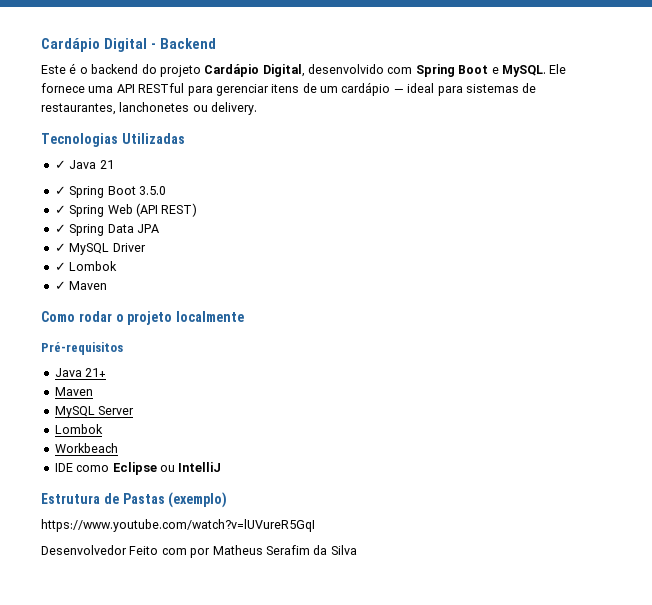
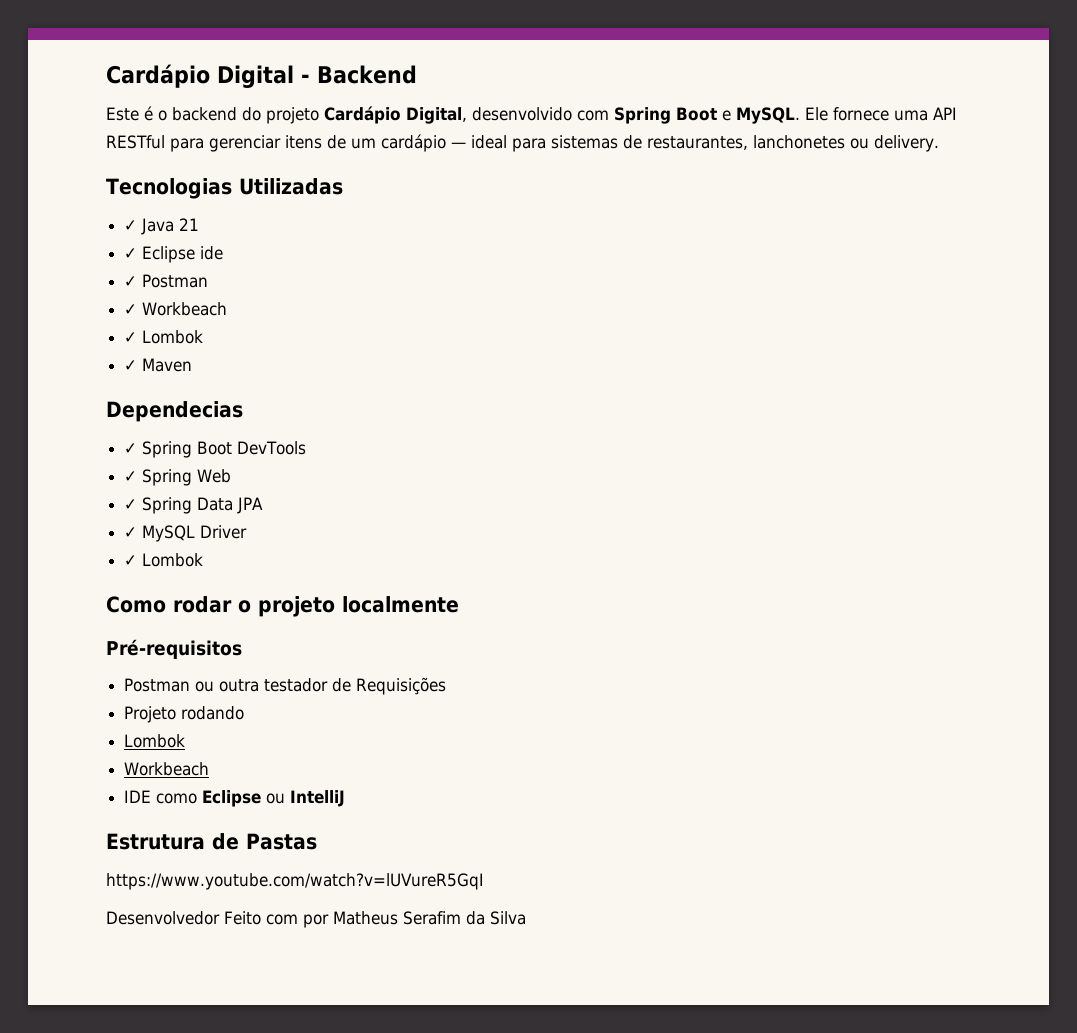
+ ✓ Eclipse ide
+ ✓ Postman
+ ✓ Workbeach
+ ✓ Lombok
+ ✓ Maven
+ Dependecias
- ✓ Spring Boot 3.5.0
+ ✓ Spring Boot DevTools
- ✓ Spring Web (API REST)
+ ✓ Spring Web
- ✓ Maven
- Java 21+
- Maven
- MySQL Server
+ Postman ou outra testador de Requisições
+ Projeto rodando
- Estrutura de Pastas (exemplo)
+ Estrutura de Pastas

